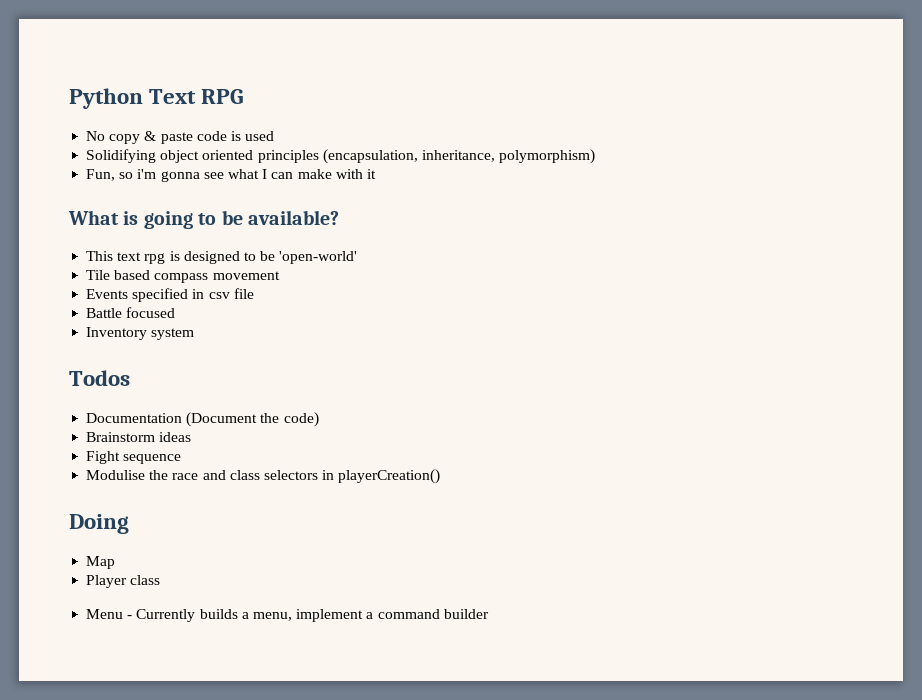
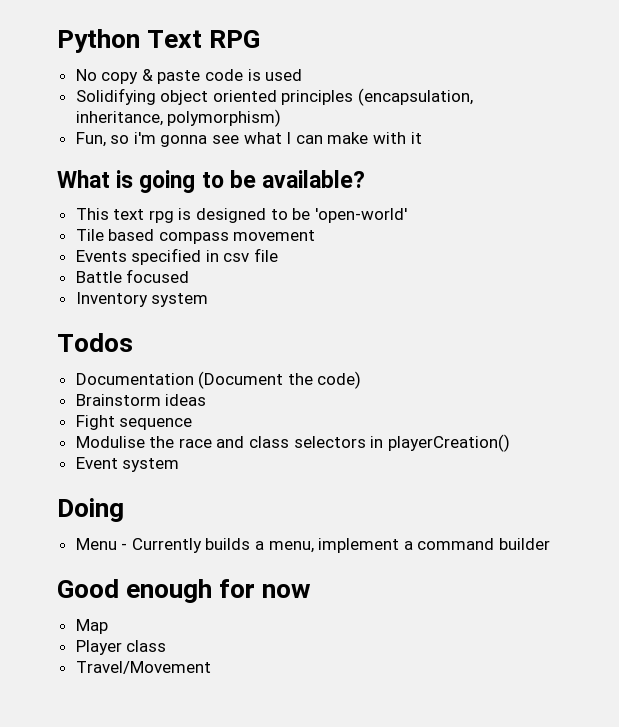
+ Event system
- Map
- Player class
+ Good enough for now
+ Map
+ Player class
+ Travel/Movement

